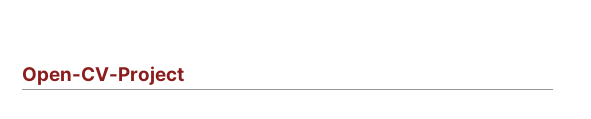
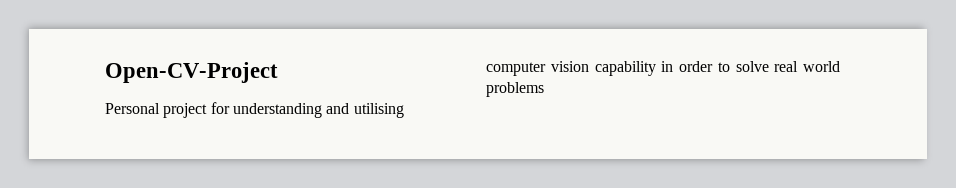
+ Personal project for understanding and utilising computer vision capability in order to solve real world problems

